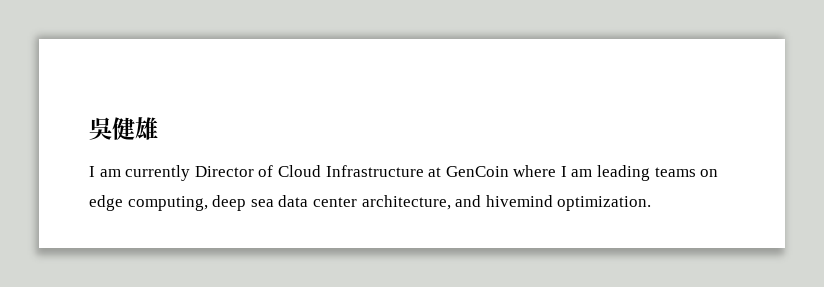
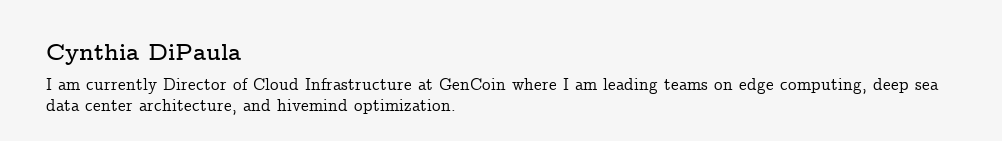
- 吳健雄
+ Cynthia DiPaula

